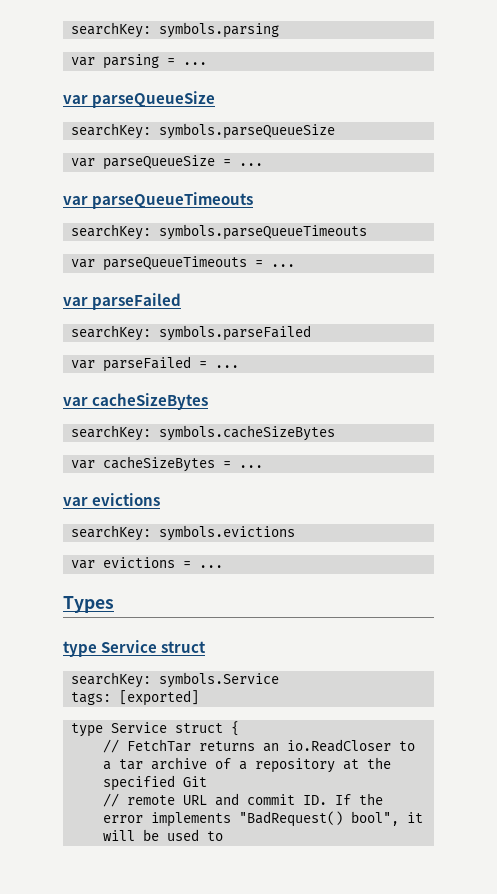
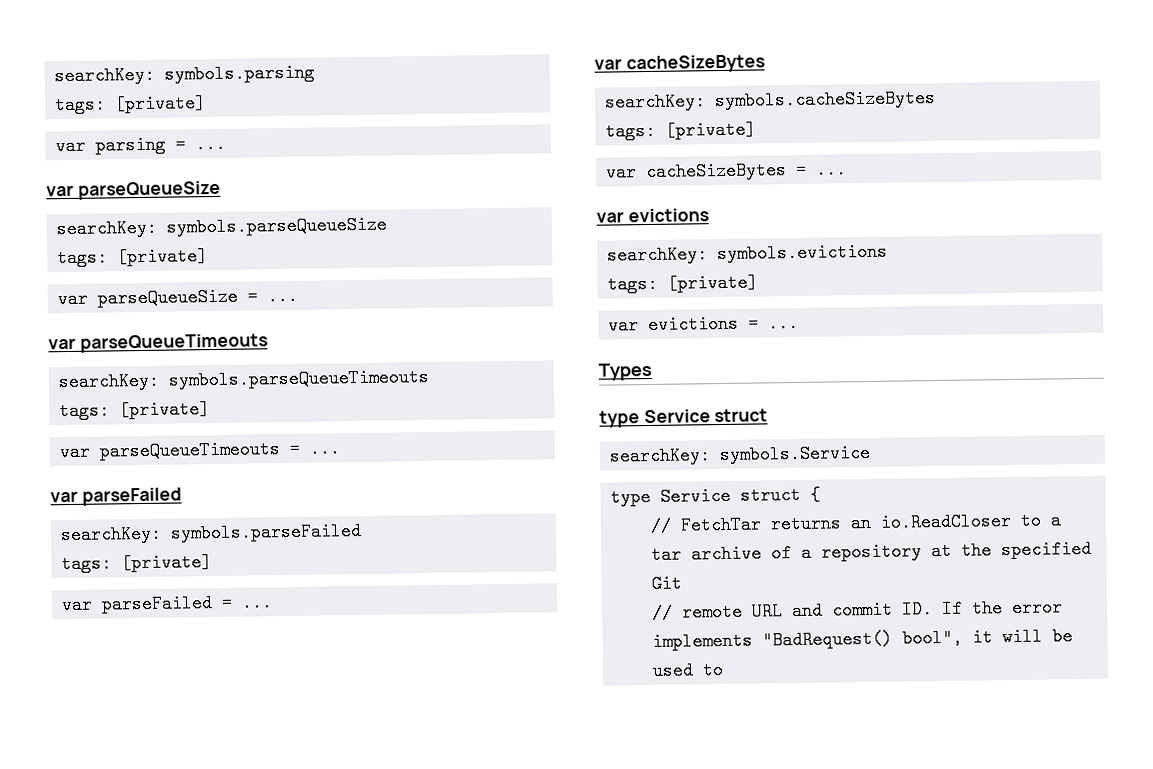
  searchKey: symbols.parsing
+ tags: [private]
  searchKey: symbols.parseQueueSize
+ tags: [private]
  searchKey: symbols.parseQueueTimeouts
+ tags: [private]
  searchKey: symbols.parseFailed
+ tags: [private]
  searchKey: symbols.cacheSizeBytes
+ tags: [private]
  searchKey: symbols.evictions
+ tags: [private]
- tags: [exported]

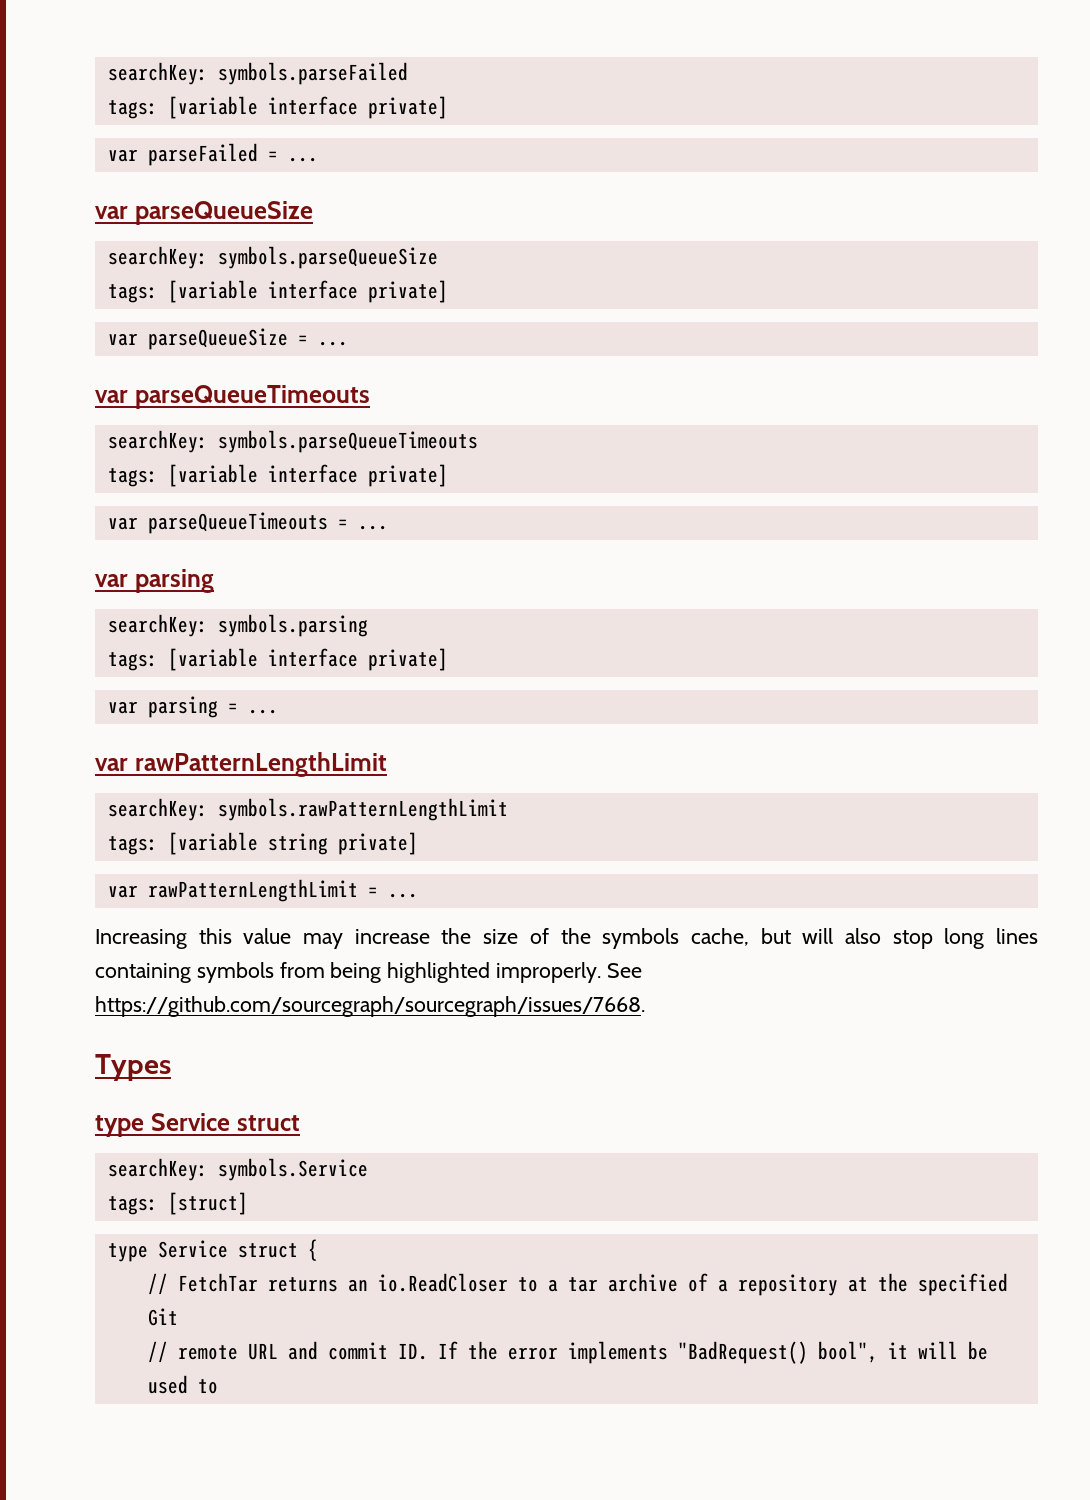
- searchKey: symbols.parsing
- tags: [private]
- var parsing = ...
+ searchKey: symbols.parseFailed
+ tags: [variable interface private]
+ var parseFailed = ...
  searchKey: symbols.parseQueueSize
- tags: [private]
+ tags: [variable interface private]
  searchKey: symbols.parseQueueTimeouts
- tags: [private]
+ tags: [variable interface private]
  var parseQueueTimeouts = ...
- var parseFailed
- searchKey: symbols.parseFailed
- tags: [private]
- var parseFailed = ...
- var cacheSizeBytes
- searchKey: symbols.cacheSizeBytes
- tags: [private]
- var cacheSizeBytes = ...
- var evictions
- searchKey: symbols.evictions
- tags: [private]
- var evictions = ...
+ var parsing
+ searchKey: symbols.parsing
+ tags: [variable interface private]
+ var parsing = ...
+ var rawPatternLengthLimit
+ searchKey: symbols.rawPatternLengthLimit
+ tags: [variable string private]
+ var rawPatternLengthLimit = ...
+ Increasing this value may increase the size of the symbols cache, but will also stop long lines containing symbols from being highlighted improperly. See https://github.com/sourcegraph/sourcegraph/issues/7668.
+ tags: [struct]

